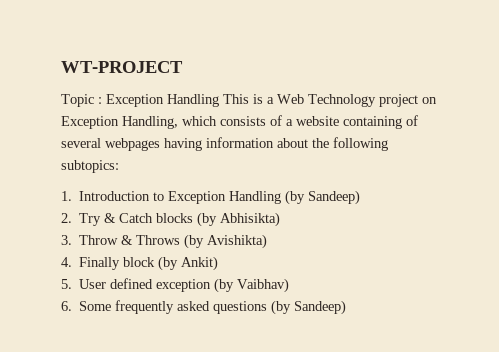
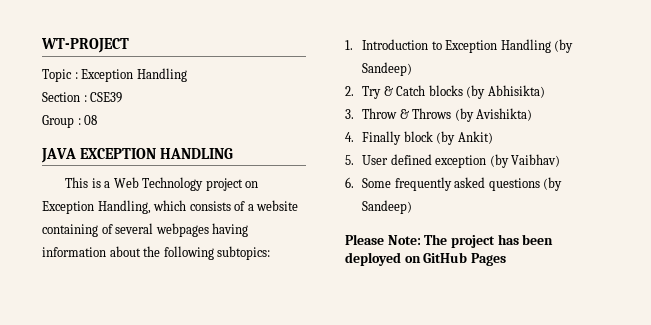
- Topic : Exception Handling This is a Web Technology project on Exception Handling, which consists of a website containing of several webpages having information about the following subtopics:
+ Topic : Exception Handling
+ Section : CSE39
+ Group : 08
+ JAVA EXCEPTION HANDLING
+ This is a Web Technology project on Exception Handling, which consists of a website containing of several webpages having information about the following subtopics:
+ Please Note: The project has been deployed on GitHub Pages

